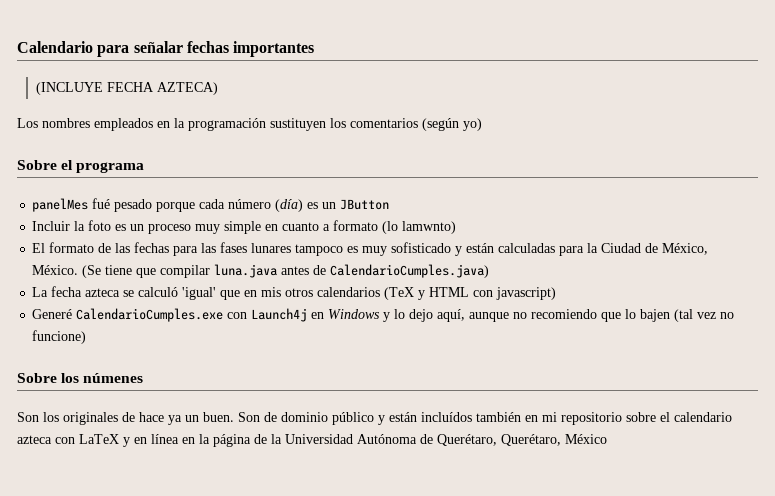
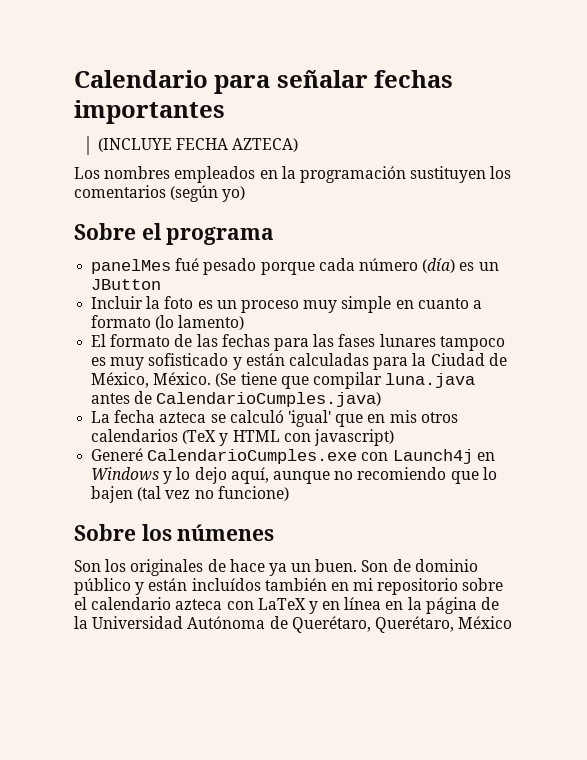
- Incluir la foto es un proceso muy simple en cuanto a formato (lo lamwnto)
+ Incluir la foto es un proceso muy simple en cuanto a formato (lo lamento)

